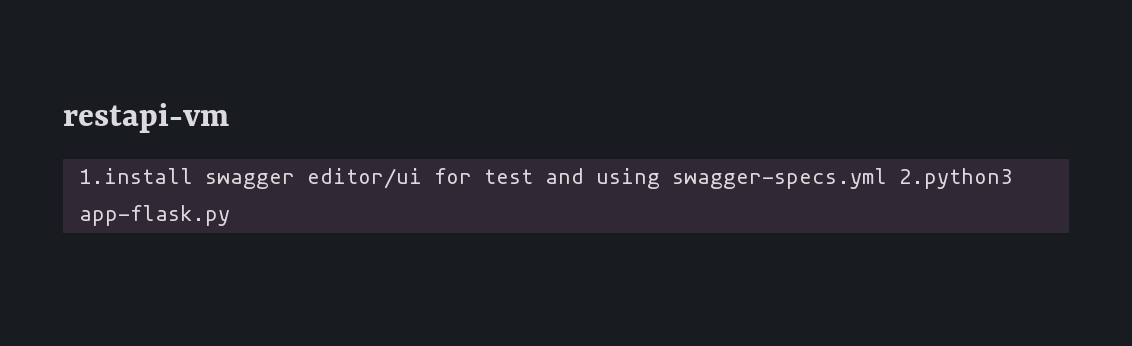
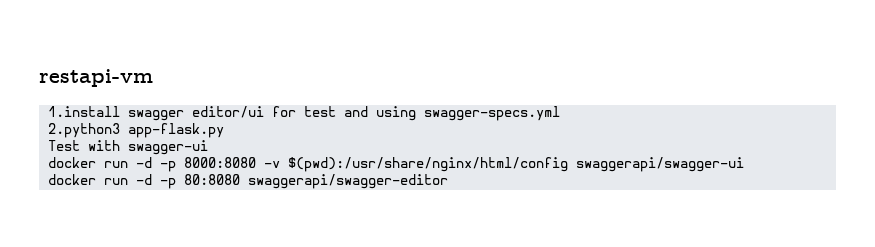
- 1.install swagger editor/ui for test and using swagger-specs.yml 2.python3 app-flask.py
+ 1.install swagger editor/ui for test and using swagger-specs.yml
+ 2.python3 app-flask.py
+ Test with swagger-ui
+ docker run -d -p 8000:8080 -v $(pwd):/usr/share/nginx/html/config swaggerapi/swagger-ui
+ docker run -d -p 80:8080 swaggerapi/swagger-editor

